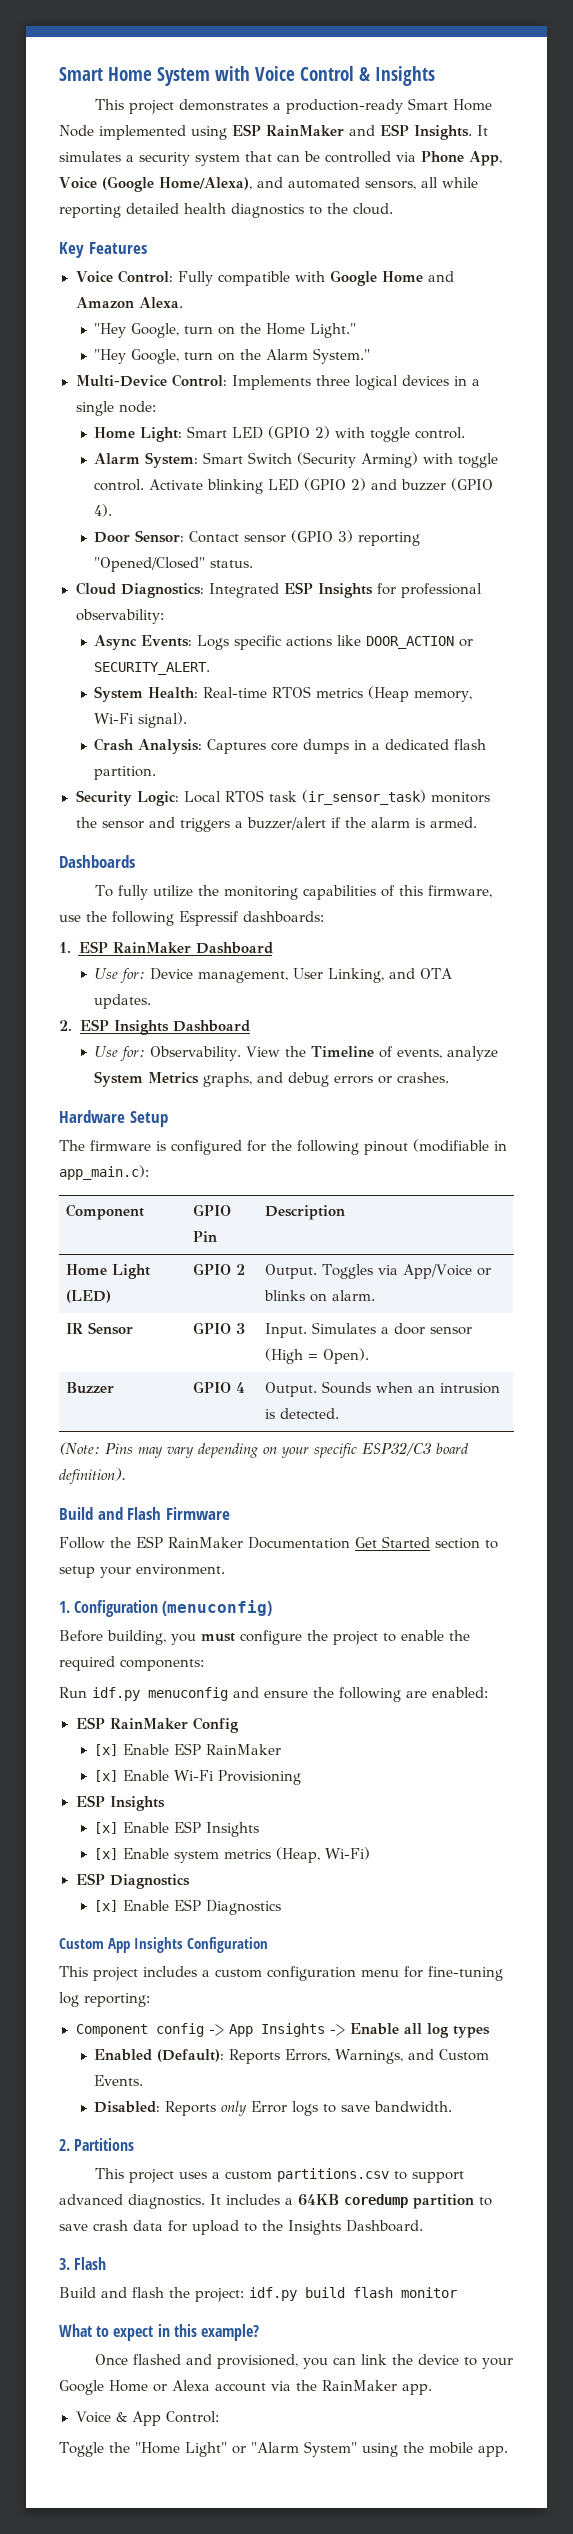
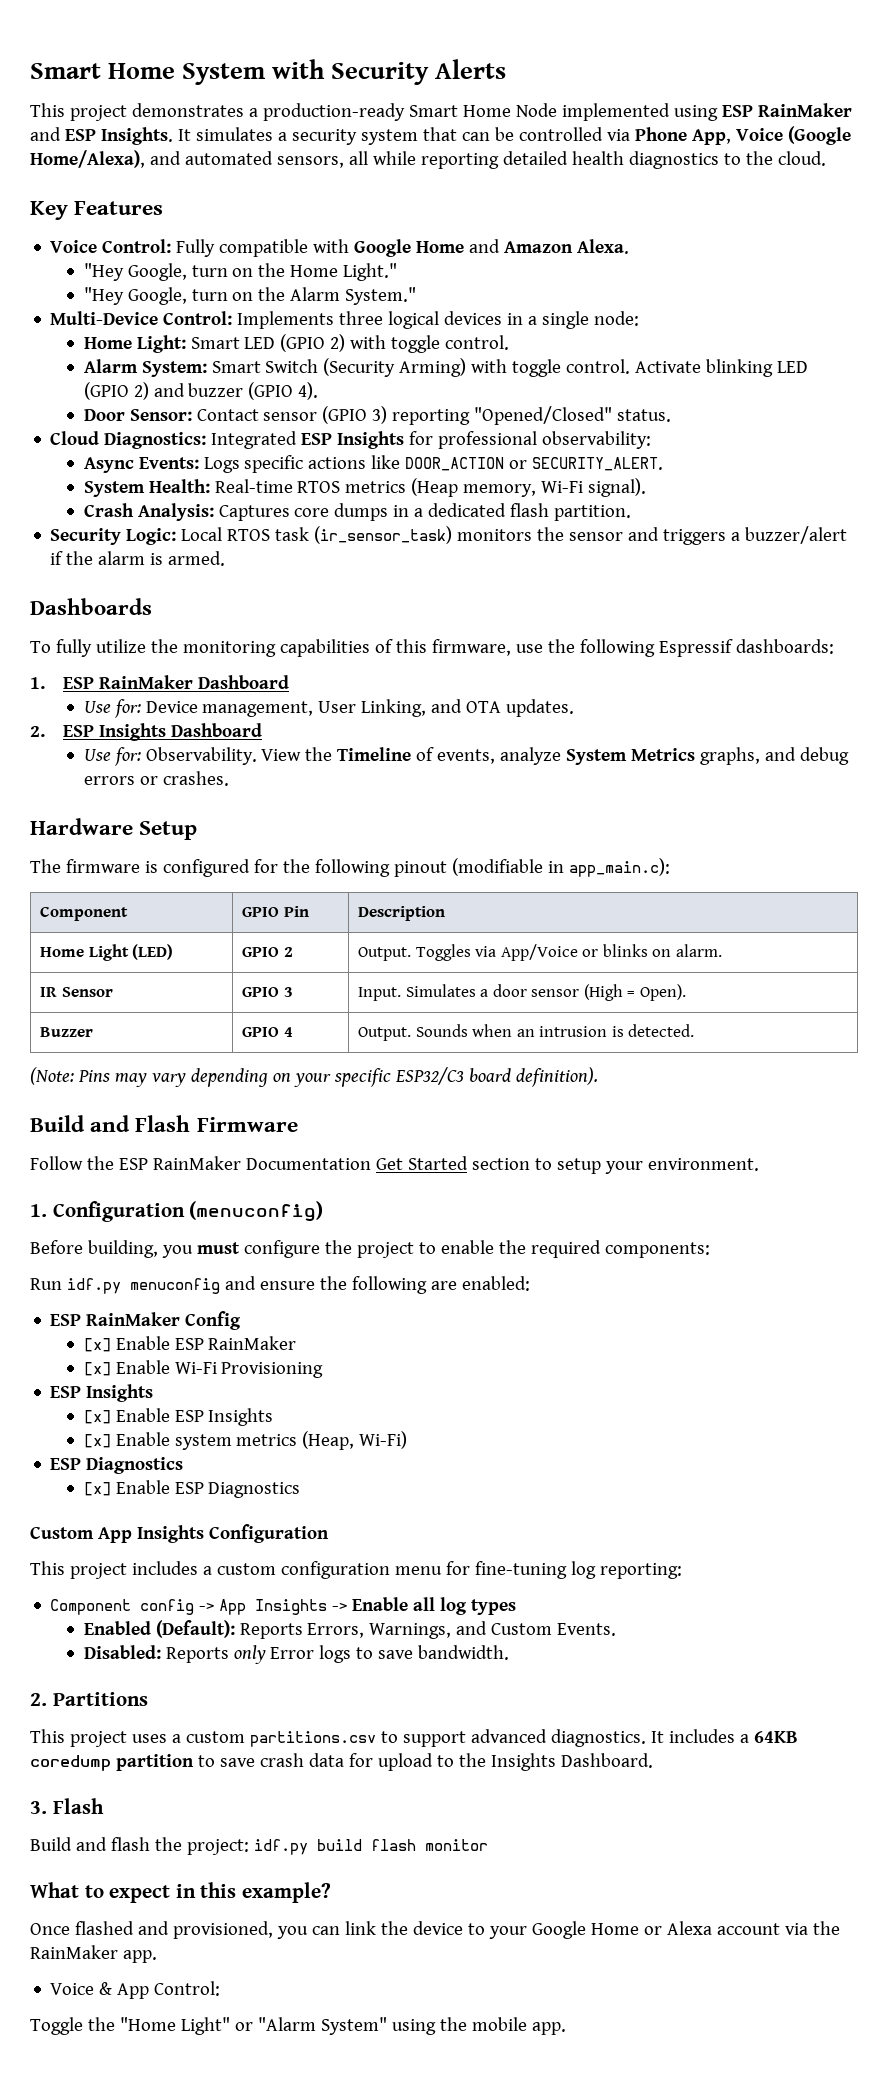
- Smart Home System with Voice Control & Insights
+ Smart Home System with Security Alerts

